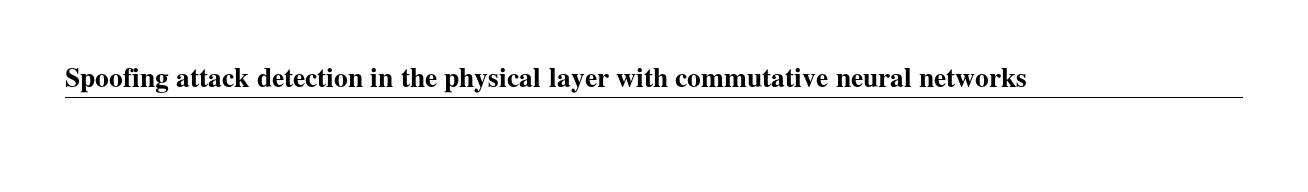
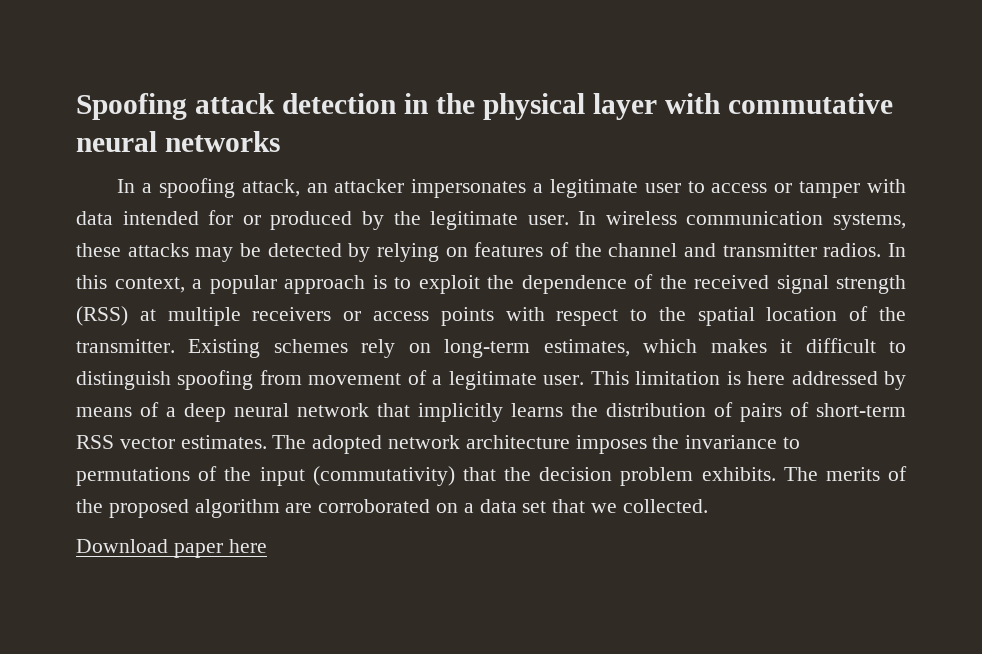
+ In a spoofing attack, an attacker impersonates a legitimate user to access or tamper with data intended for or produced by the legitimate user. In wireless communication systems, these attacks may be detected by relying on features of the channel and transmitter radios. In this context, a popular approach is to exploit the dependence of the received signal strength (RSS) at multiple receivers or access points with respect to the spatial location of the transmitter. Existing schemes rely on long-term estimates, which makes it difficult to distinguish spoofing from movement of a legitimate user. This limitation is here addressed by means of a deep neural network that implicitly learns the distribution of pairs of short-term RSS vector estimates. The adopted network architecture imposes the invariance to permutations of the input (commutativity) that the decision problem exhibits. The merits of the proposed algorithm are corroborated on a data set that we collected.
+ Download paper here

